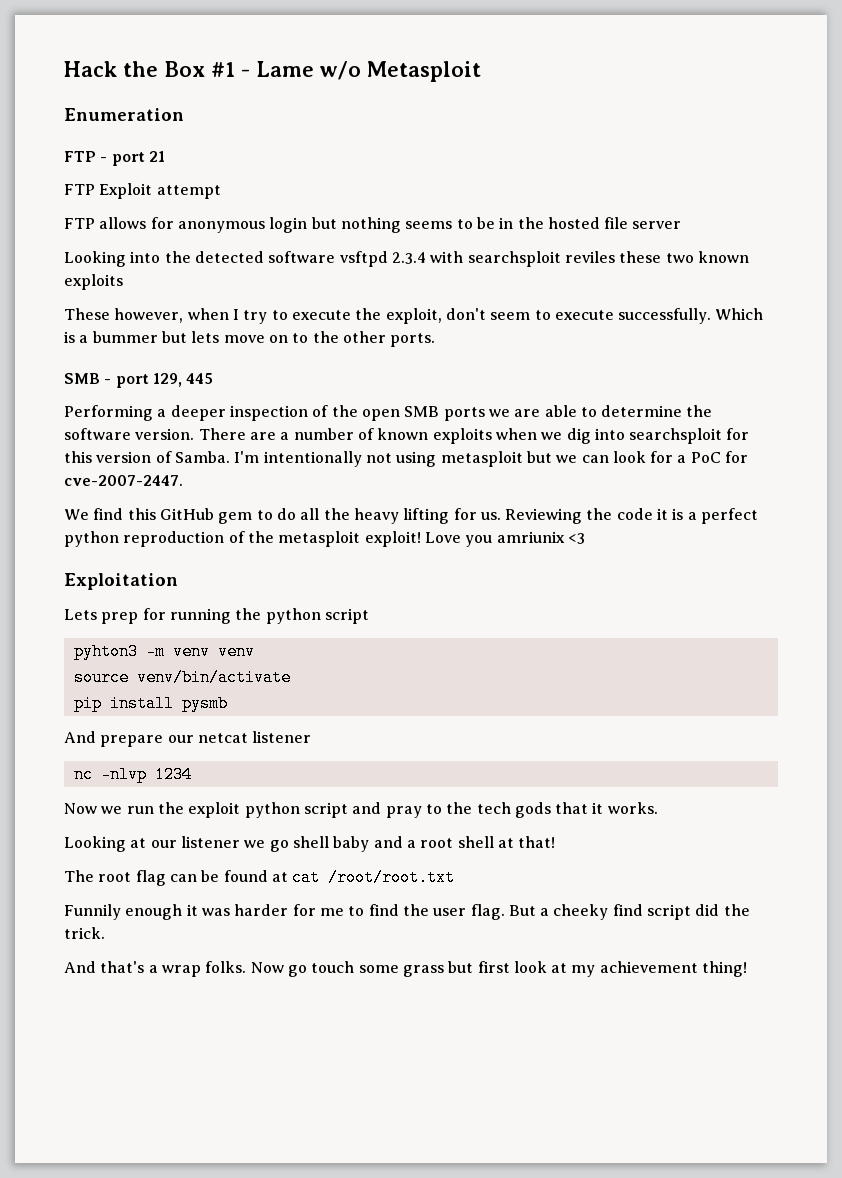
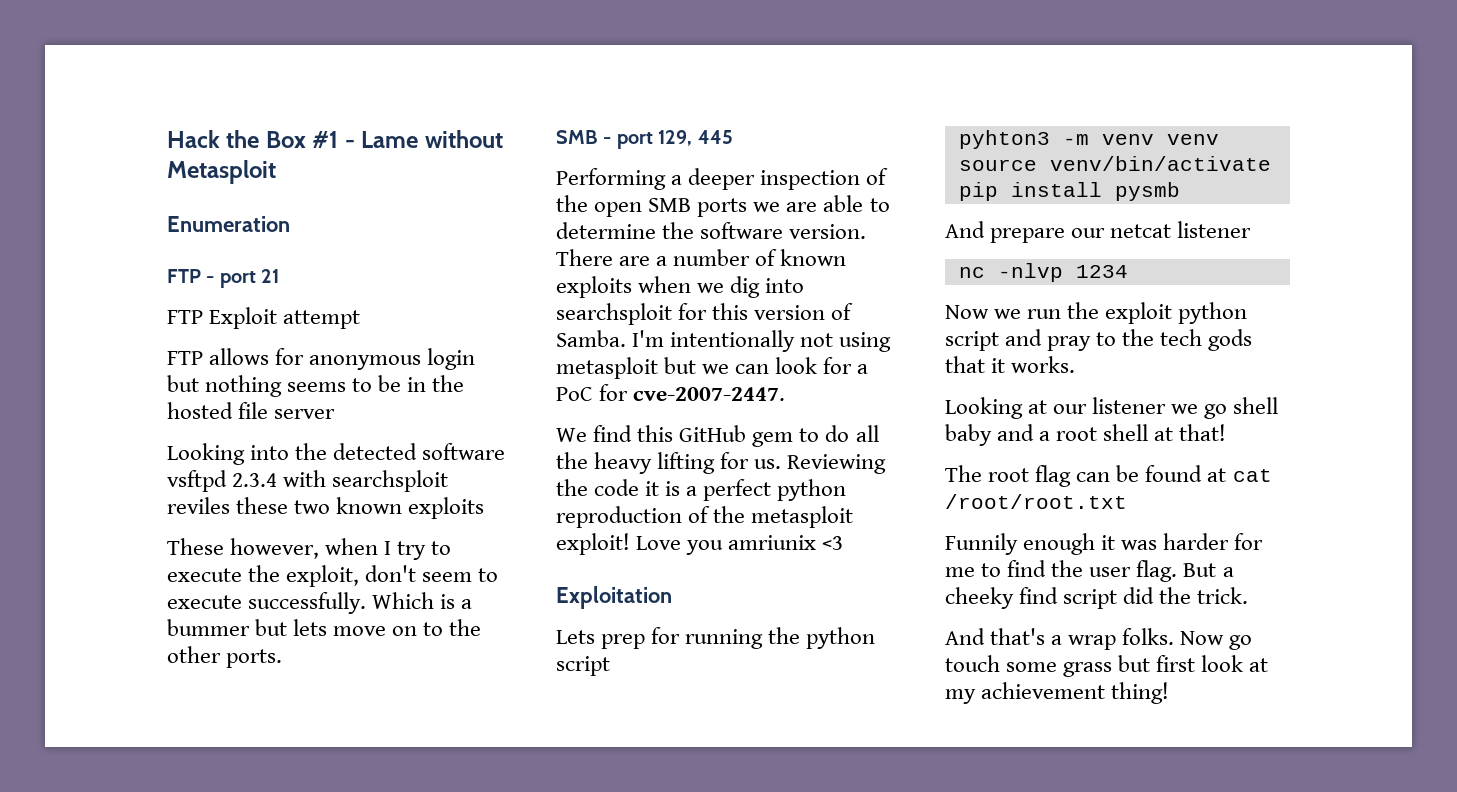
- Hack the Box #1 - Lame w/o Metasploit
+ Hack the Box #1 - Lame without Metasploit

